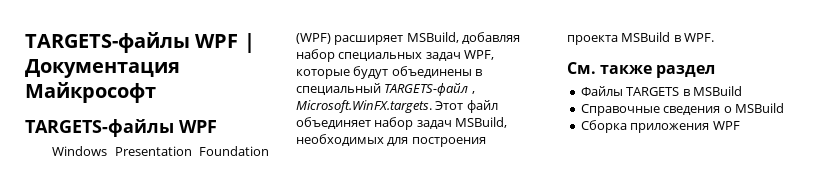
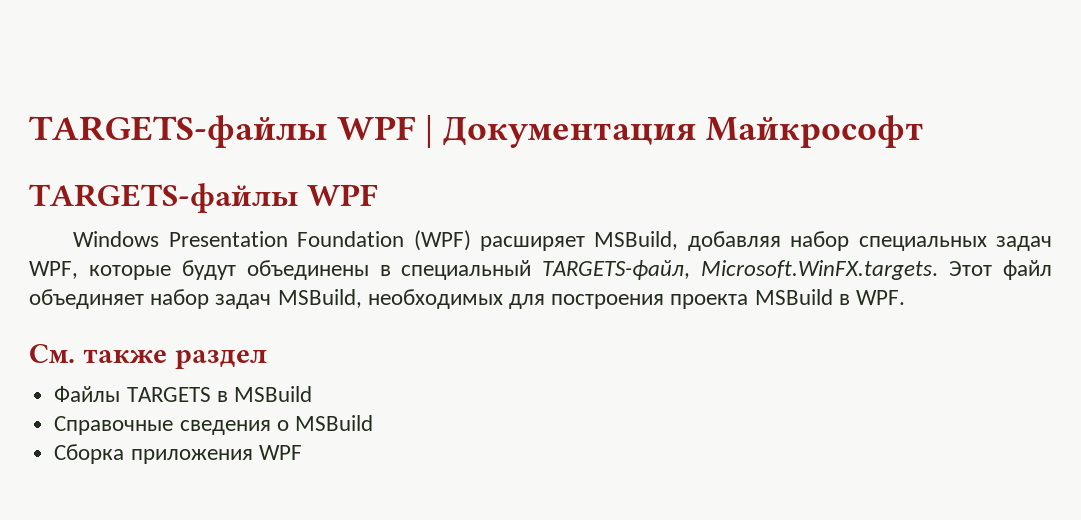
- Windows Presentation Foundation (WPF) расширяет MSBuild, добавляя набор специальных задач WPF, которые будут объединены в специальный TARGETS-файл , Microsoft.WinFX.targets. Этот файл объединяет набор задач MSBuild, необходимых для построения проекта MSBuild в WPF.
+ Windows Presentation Foundation (WPF) расширяет MSBuild, добавляя набор специальных задач WPF, которые будут объединены в специальный TARGETS-файл, Microsoft.WinFX.targets. Этот файл объединяет набор задач MSBuild, необходимых для построения проекта MSBuild в WPF.

